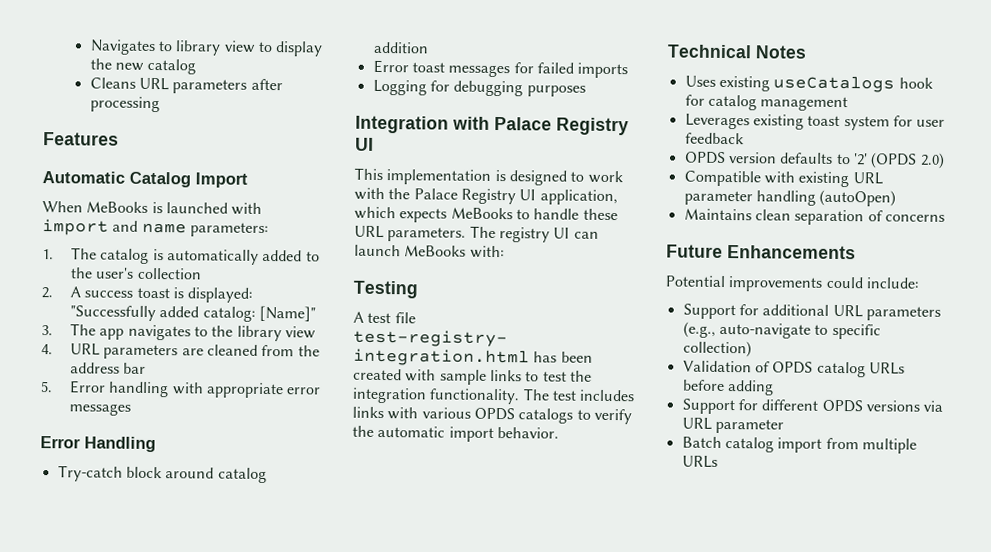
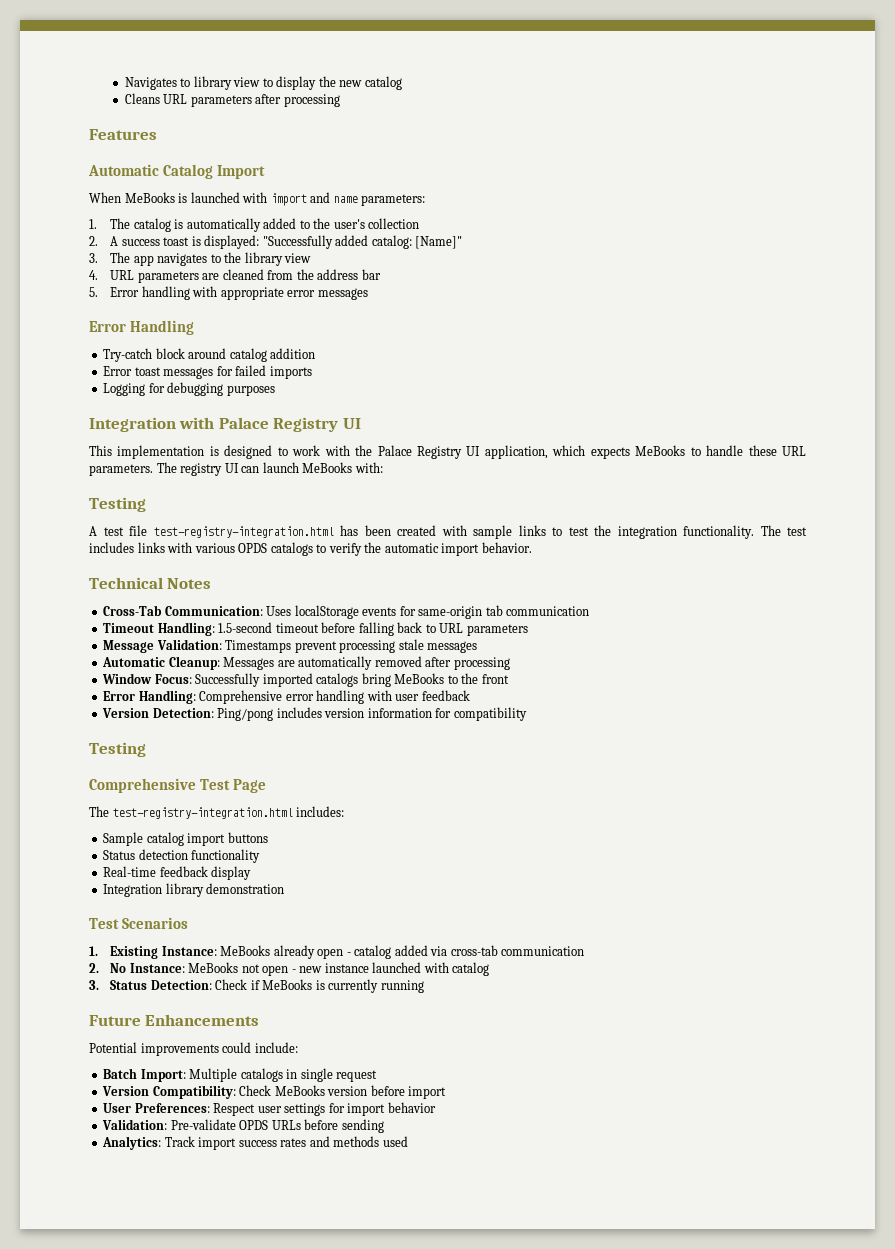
- Uses existing useCatalogs hook for catalog management
- Leverages existing toast system for user feedback
- OPDS version defaults to '2' (OPDS 2.0)
- Compatible with existing URL parameter handling (autoOpen)
- Maintains clean separation of concerns
+ Cross-Tab Communication: Uses localStorage events for same-origin tab communication
+ Timeout Handling: 1.5-second timeout before falling back to URL parameters
+ Message Validation: Timestamps prevent processing stale messages
+ Automatic Cleanup: Messages are automatically removed after processing
+ Window Focus: Successfully imported catalogs bring MeBooks to the front
+ Error Handling: Comprehensive error handling with user feedback
+ Version Detection: Ping/pong includes version information for compatibility
+ Testing
+ Comprehensive Test Page
+ The test-registry-integration.html includes:
+ Sample catalog import buttons
+ Status detection functionality
+ Real-time feedback display
+ Integration library demonstration
+ Test Scenarios
+ 1. Existing Instance: MeBooks already open - catalog added via cross-tab communication
+ 2. No Instance: MeBooks not open - new instance launched with catalog
+ 3. Status Detection: Check if MeBooks is currently running
- Support for additional URL parameters (e.g., auto-navigate to specific collection)
- Validation of OPDS catalog URLs before adding
- Support for different OPDS versions via URL parameter
- Batch catalog import from multiple URLs
+ Batch Import: Multiple catalogs in single request
+ Version Compatibility: Check MeBooks version before import
+ User Preferences: Respect user settings for import behavior
+ Validation: Pre-validate OPDS URLs before sending
+ Analytics: Track import success rates and methods used

